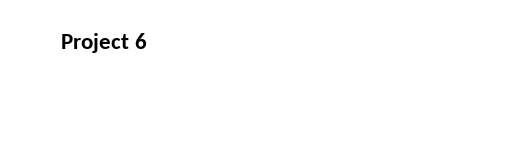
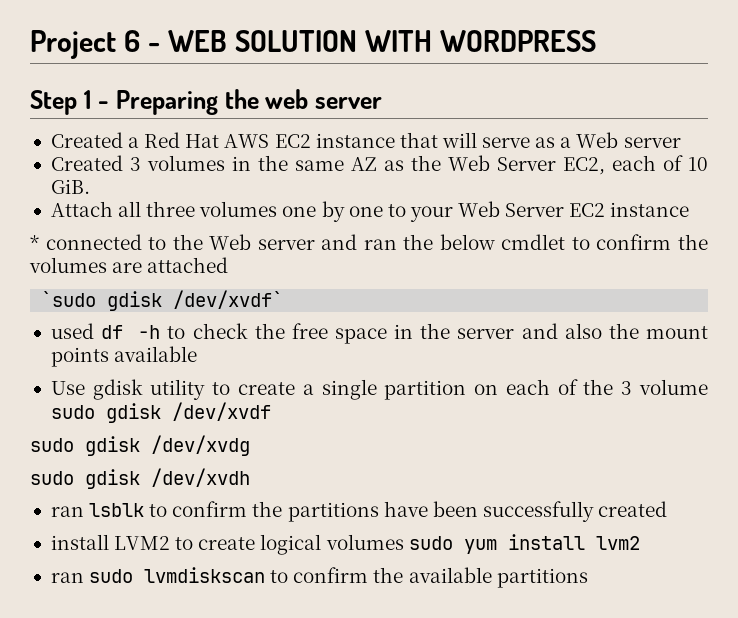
- Project 6
+ Project 6 - WEB SOLUTION WITH WORDPRESS
+ Step 1 - Preparing the web server
+ Created a Red Hat AWS EC2 instance that will serve as a Web server
+ Created 3 volumes in the same AZ as the Web Server EC2, each of 10 GiB.
+ Attach all three volumes one by one to your Web Server EC2 instance
+ * connected to the Web server and ran the below cmdlet to confirm the volumes are attached
+ `sudo gdisk /dev/xvdf`
+ used df -h to check the free space in the server and also the mount points available
+ Use gdisk utility to create a single partition on each of the 3 volume sudo gdisk /dev/xvdf
+ sudo gdisk /dev/xvdg
+ sudo gdisk /dev/xvdh
+ ran lsblk to confirm the partitions have been successfully created
+ install LVM2 to create logical volumes sudo yum install lvm2
+ ran sudo lvmdiskscan to confirm the available partitions

